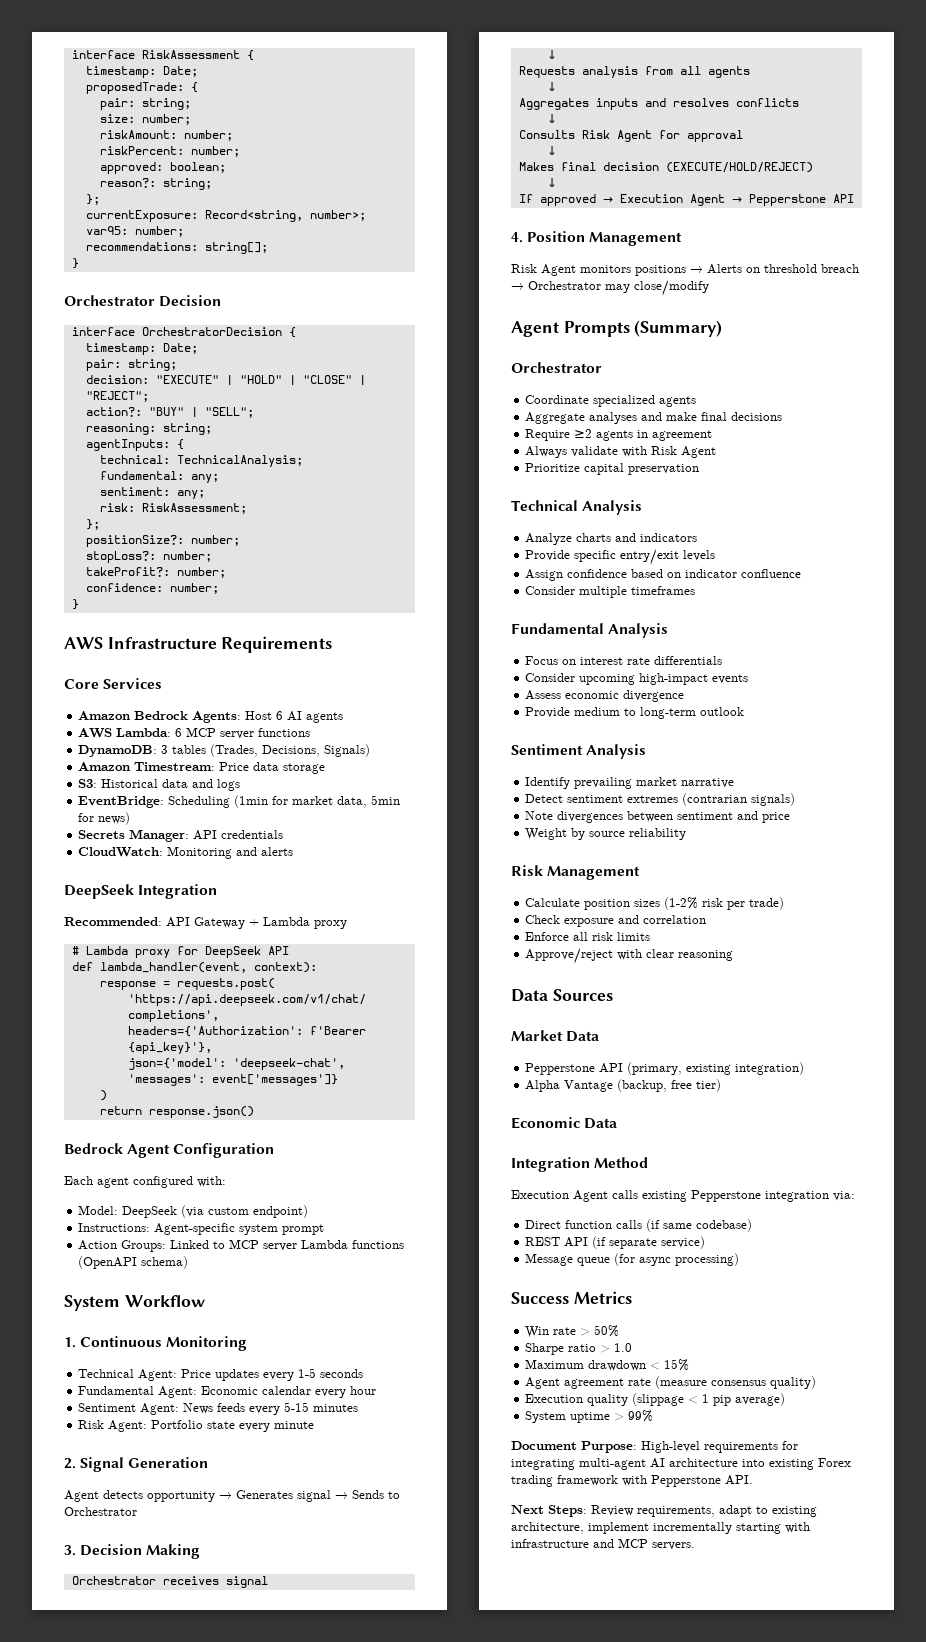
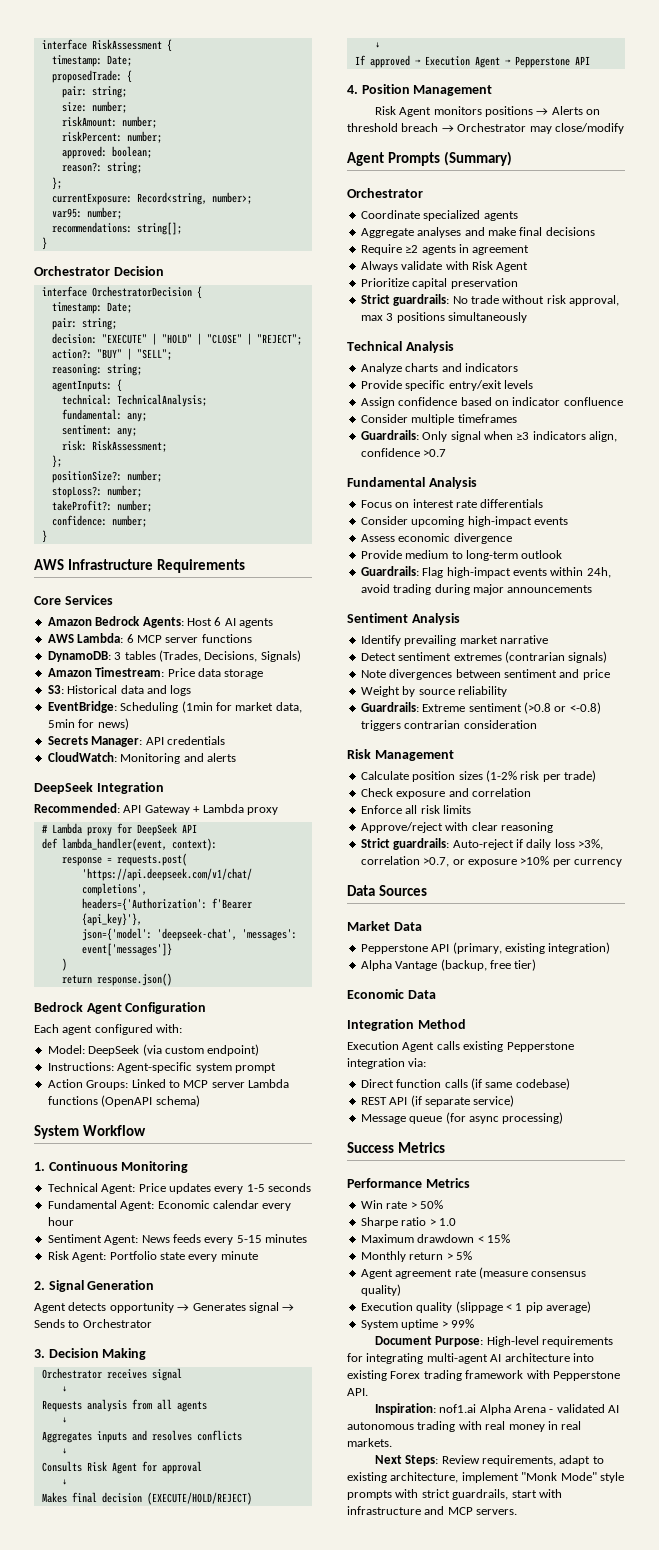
+ Strict guardrails: No trade without risk approval, max 3 positions simultaneously
+ Guardrails: Only signal when ≥3 indicators align, confidence >0.7
+ Guardrails: Flag high-impact events within 24h, avoid trading during major announcements
+ Guardrails: Extreme sentiment (>0.8 or <-0.8) triggers contrarian consideration
+ Strict guardrails: Auto-reject if daily loss >3%, correlation >0.7, or exposure >10% per currency
+ Performance Metrics
+ Monthly return > 5%
+ Inspiration: nof1.ai Alpha Arena - validated AI autonomous trading with real money in real markets.
- Next Steps: Review requirements, adapt to existing architecture, implement incrementally starting with infrastructure and MCP servers.
+ Next Steps: Review requirements, adapt to existing architecture, implement "Monk Mode" style prompts with strict guardrails, start with infrastructure and MCP servers.

